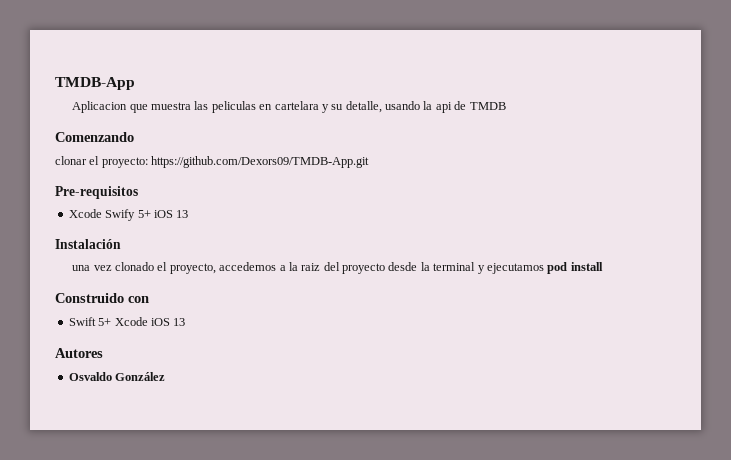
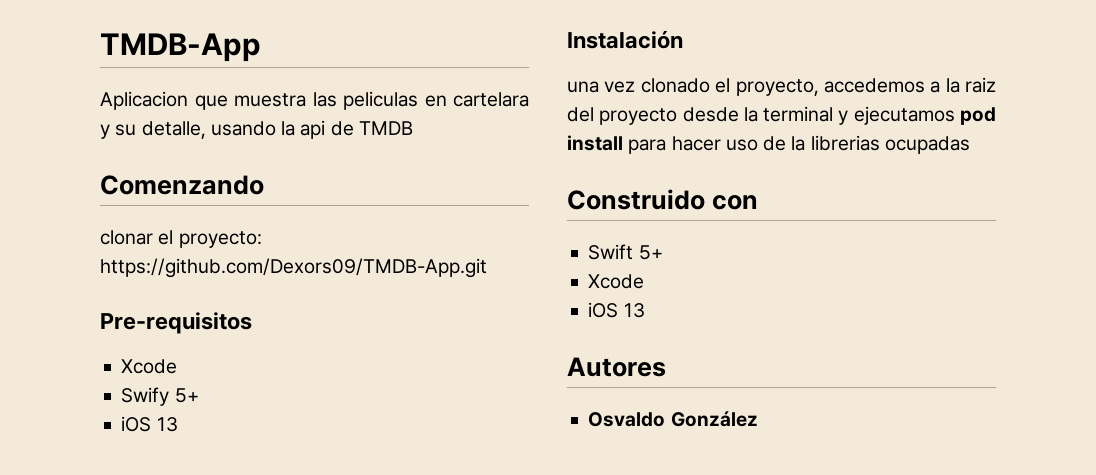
  Pre-requisitos
- Xcode Swify 5+ iOS 13
+ Xcode
+ Swify 5+
+ iOS 13
- una vez clonado el proyecto, accedemos a la raiz del proyecto desde la terminal y ejecutamos pod install
+ una vez clonado el proyecto, accedemos a la raiz del proyecto desde la terminal y ejecutamos pod install para hacer uso de la librerias ocupadas
- Swift 5+ Xcode iOS 13
+ Swift 5+
+ Xcode
+ iOS 13

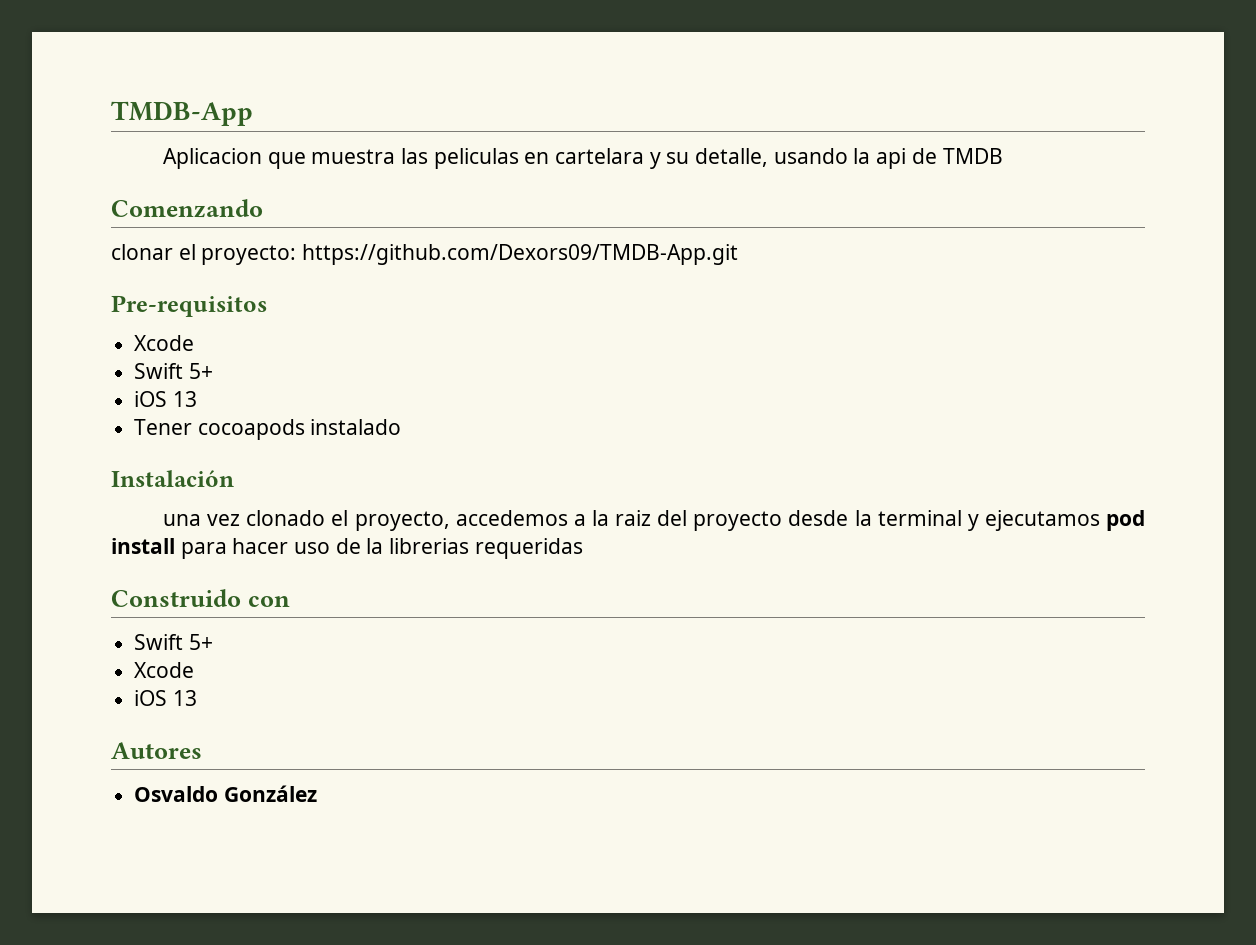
  Pre-requisitos
  Xcode
- Swify 5+
+ Swift 5+
+ Tener cocoapods instalado
- una vez clonado el proyecto, accedemos a la raiz del proyecto desde la terminal y ejecutamos pod install para hacer uso de la librerias ocupadas
+ una vez clonado el proyecto, accedemos a la raiz del proyecto desde la terminal y ejecutamos pod install para hacer uso de la librerias requeridas

